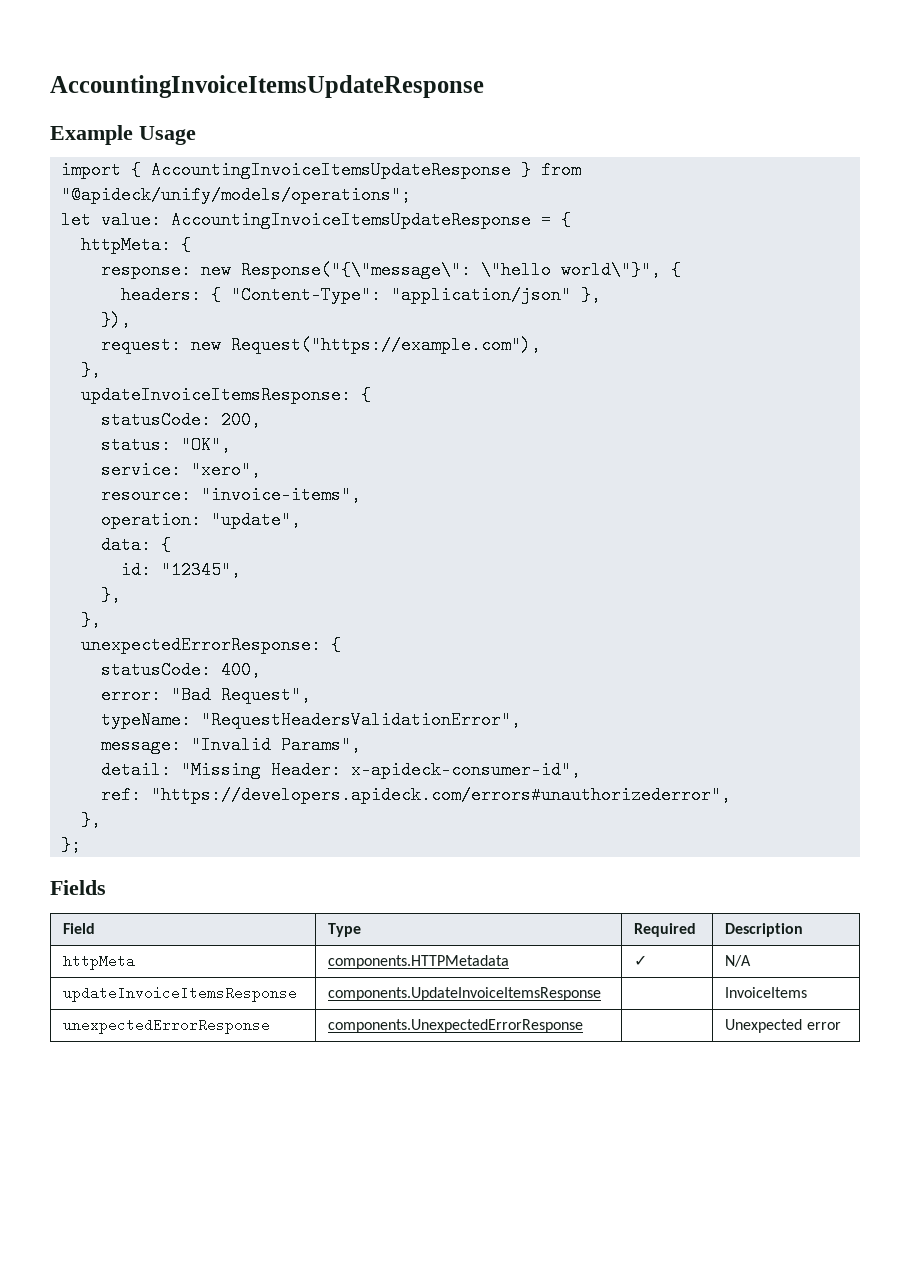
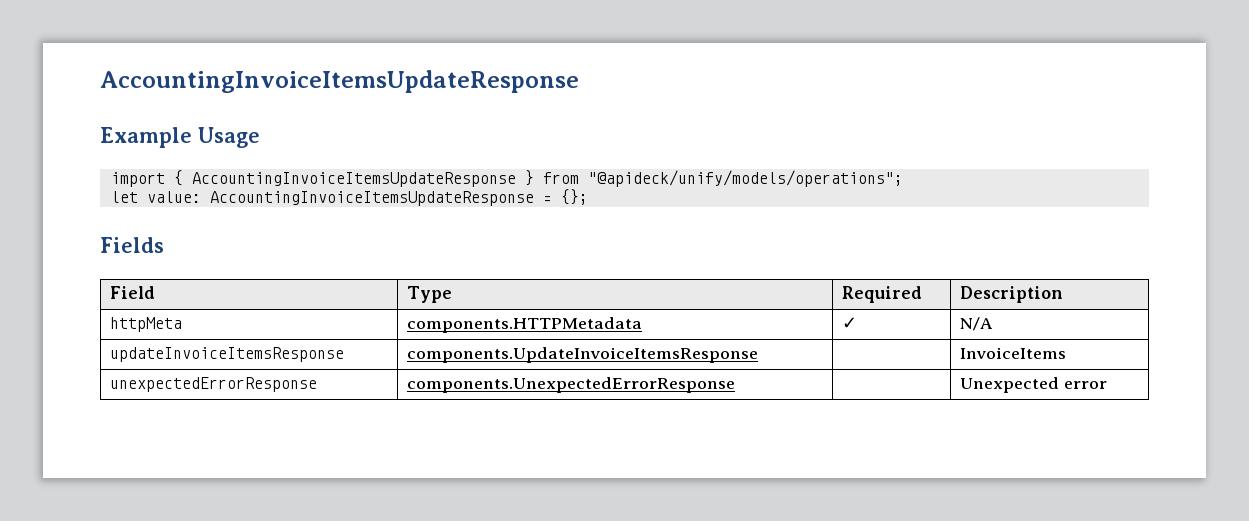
- let value: AccountingInvoiceItemsUpdateResponse = {
- httpMeta: {
- response: new Response("{\"message\": \"hello world\"}", {
- headers: { "Content-Type": "application/json" },
- }),
- request: new Request("https://example.com"),
- },
- updateInvoiceItemsResponse: {
- statusCode: 200,
- status: "OK",
- service: "xero",
- resource: "invoice-items",
- operation: "update",
- data: {
- id: "12345",
- },
- },
- unexpectedErrorResponse: {
- statusCode: 400,
- error: "Bad Request",
- typeName: "RequestHeadersValidationError",
- message: "Invalid Params",
- detail: "Missing Header: x-apideck-consumer-id",
- ref: "https://developers.apideck.com/errors#unauthorizederror",
- },
- };
+ let value: AccountingInvoiceItemsUpdateResponse = {};

